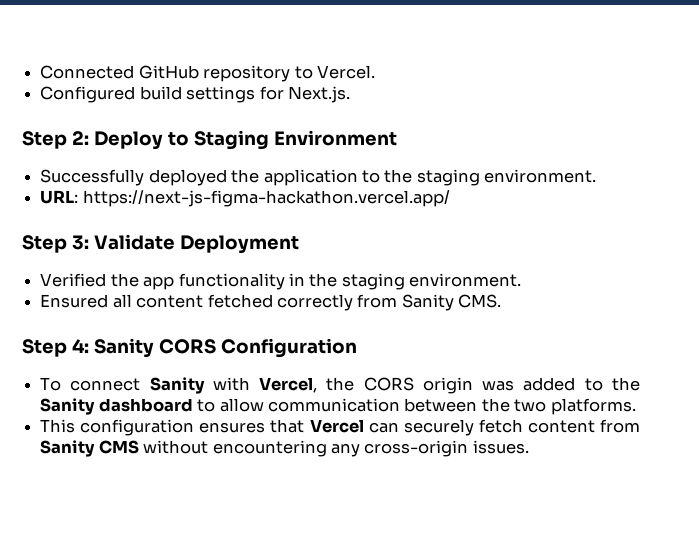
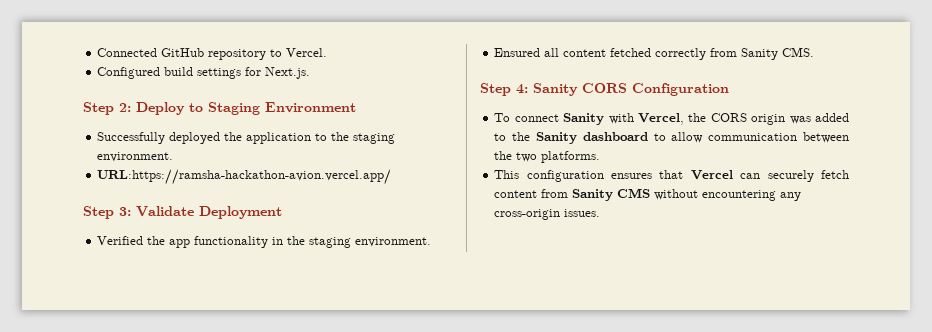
- URL: https://next-js-figma-hackathon.vercel.app/
+ URL:https://ramsha-hackathon-avion.vercel.app/

